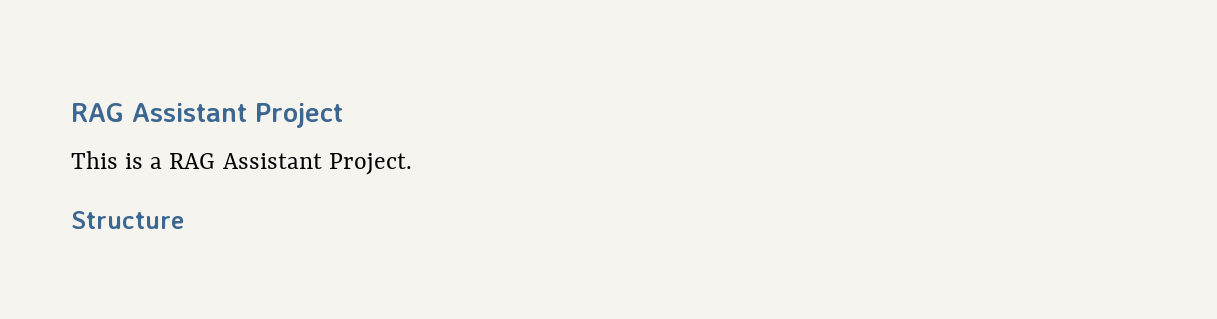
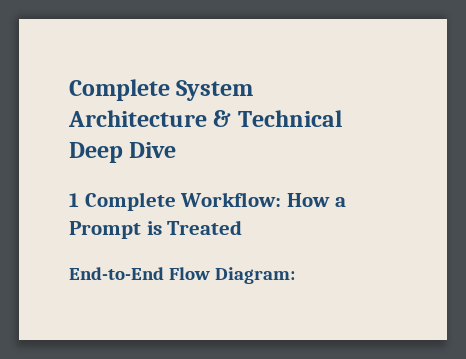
- RAG Assistant Project
- This is a RAG Assistant Project.
- Structure
+ Complete System Architecture & Technical Deep Dive
+ 1 Complete Workflow: How a Prompt is Treated
+ End-to-End Flow Diagram:

